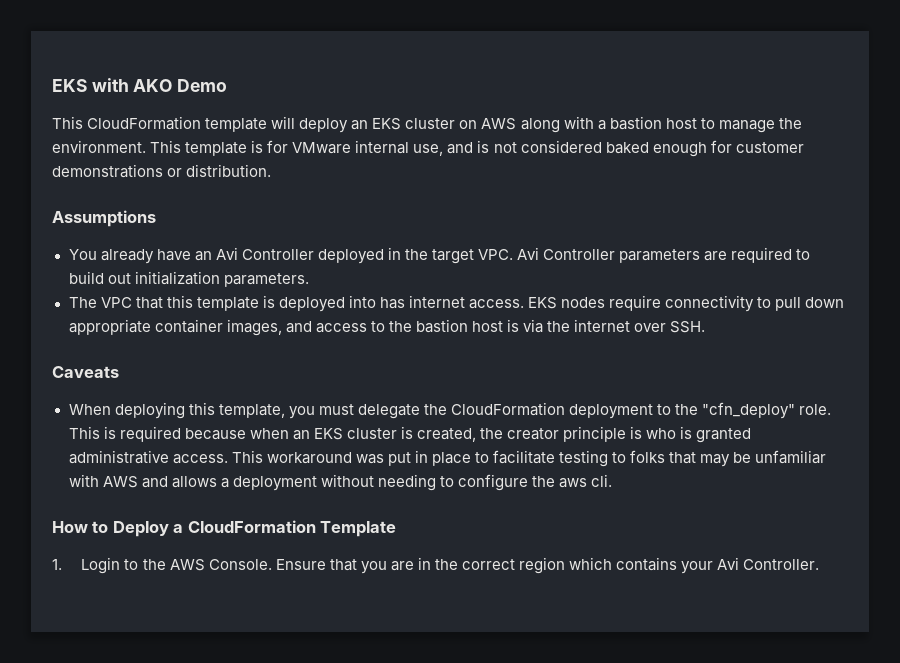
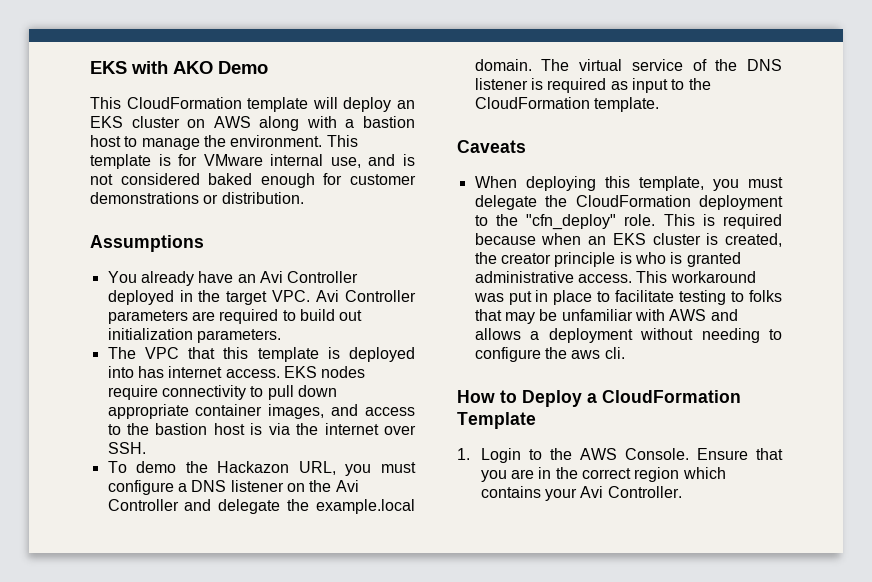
+ To demo the Hackazon URL, you must configure a DNS listener on the Avi Controller and delegate the example.local domain. The virtual service of the DNS listener is required as input to the CloudFormation template.

